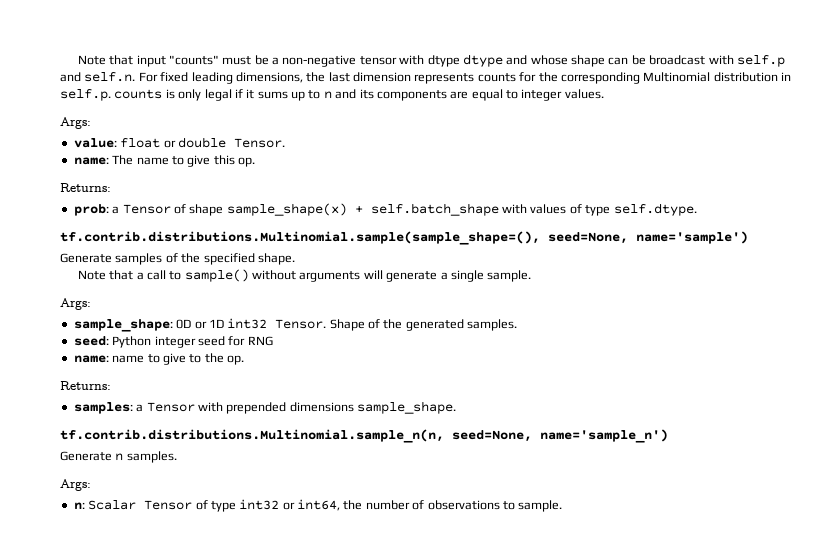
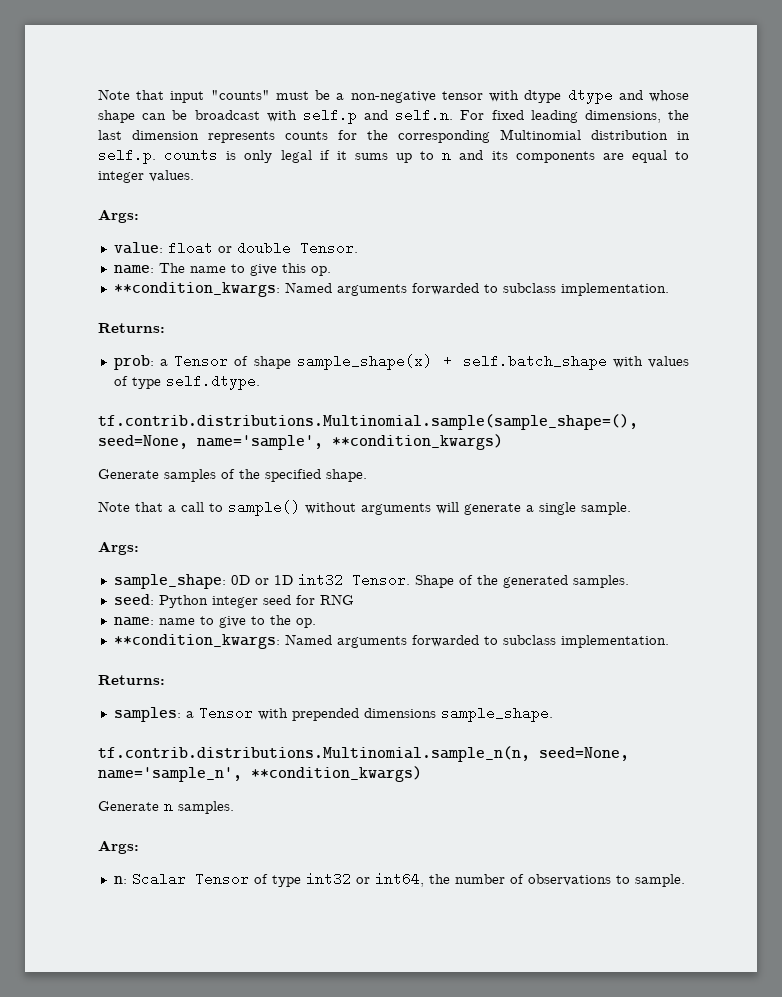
  name: The name to give this op.
+ **condition_kwargs: Named arguments forwarded to subclass implementation.
- tf.contrib.distributions.Multinomial.sample(sample_shape=(), seed=None, name='sample')
+ tf.contrib.distributions.Multinomial.sample(sample_shape=(), seed=None, name='sample', **condition_kwargs)
  name: name to give to the op.
+ **condition_kwargs: Named arguments forwarded to subclass implementation.
- tf.contrib.distributions.Multinomial.sample_n(n, seed=None, name='sample_n')
+ tf.contrib.distributions.Multinomial.sample_n(n, seed=None, name='sample_n', **condition_kwargs)

